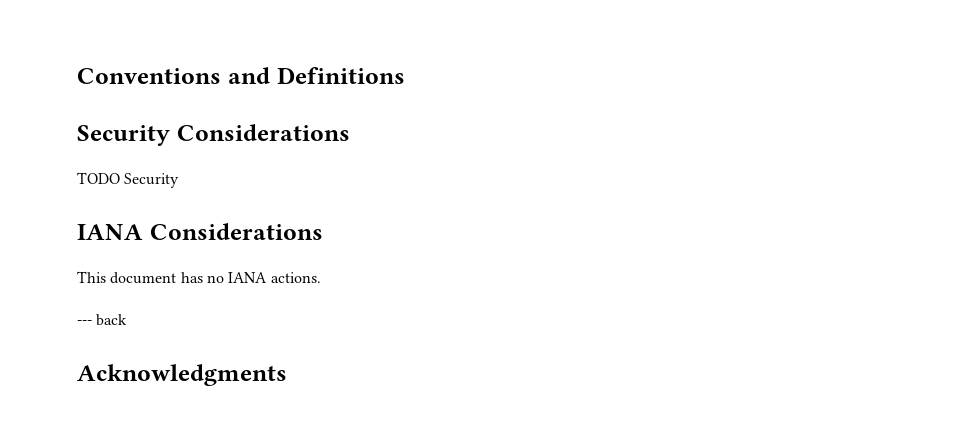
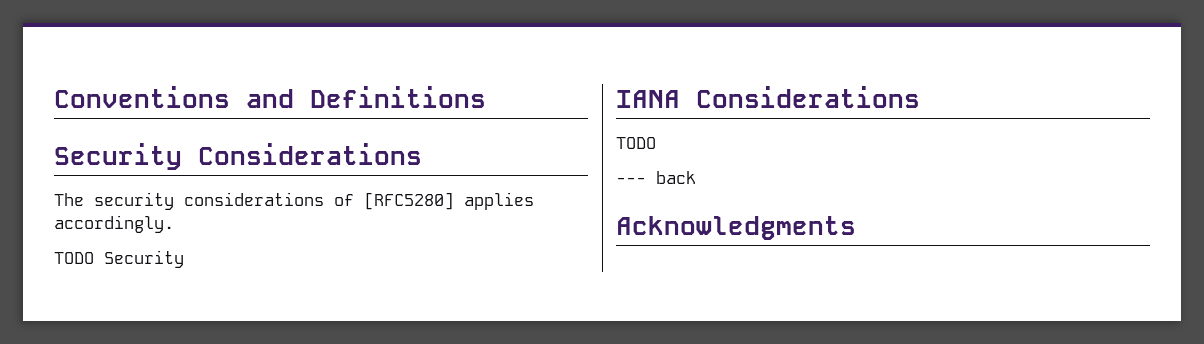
+ The security considerations of [RFC5280] applies accordingly.
  TODO Security
  IANA Considerations
- This document has no IANA actions.
+ TODO

